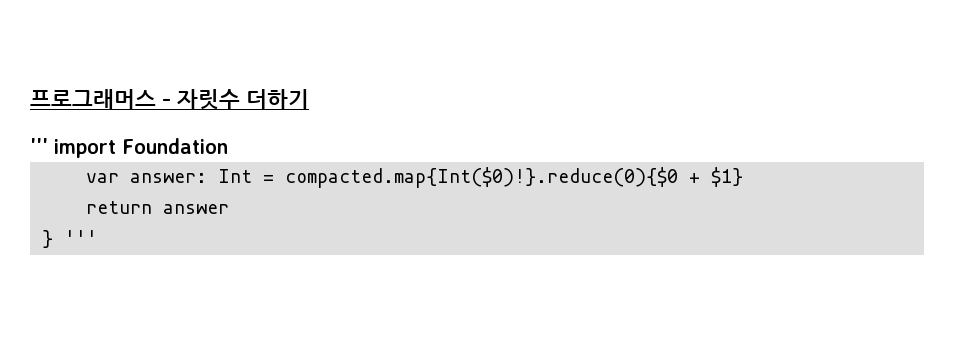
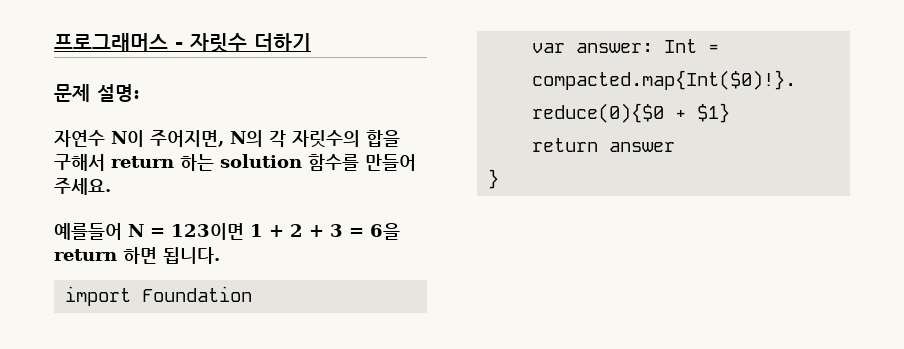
- ''' import Foundation
+ 문제 설명:
+ 자연수 N이 주어지면, N의 각 자릿수의 합을 구해서 return 하는 solution 함수를 만들어 주세요.
+ 예를들어 N = 123이면 1 + 2 + 3 = 6을 return 하면 됩니다.
+ import Foundation
- } '''
+ }

